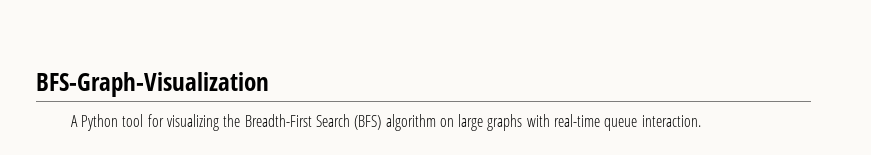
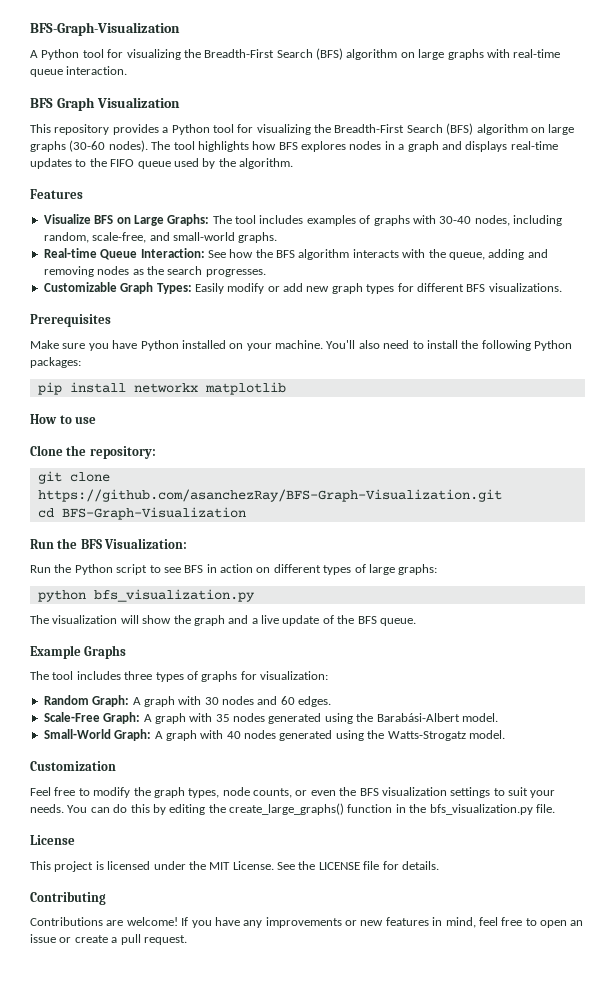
+ BFS Graph Visualization
+ This repository provides a Python tool for visualizing the Breadth-First Search (BFS) algorithm on large graphs (30-60 nodes). The tool highlights how BFS explores nodes in a graph and displays real-time updates to the FIFO queue used by the algorithm.
+ Features
+ Visualize BFS on Large Graphs: The tool includes examples of graphs with 30-40 nodes, including random, scale-free, and small-world graphs.
+ Real-time Queue Interaction: See how the BFS algorithm interacts with the queue, adding and removing nodes as the search progresses.
+ Customizable Graph Types: Easily modify or add new graph types for different BFS visualizations.
+ Prerequisites
+ Make sure you have Python installed on your machine. You'll also need to install the following Python packages:
+ pip install networkx matplotlib
+ How to use
+ Clone the repository:
+ git clone https://github.com/asanchezRay/BFS-Graph-Visualization.git
+ cd BFS-Graph-Visualization
+ Run the BFS Visualization:
+ Run the Python script to see BFS in action on different types of large graphs:
+ python bfs_visualization.py
+ The visualization will show the graph and a live update of the BFS queue.
+ Example Graphs
+ The tool includes three types of graphs for visualization:
+ Random Graph: A graph with 30 nodes and 60 edges.
+ Scale-Free Graph: A graph with 35 nodes generated using the Barabási-Albert model.
+ Small-World Graph: A graph with 40 nodes generated using the Watts-Strogatz model.
+ Customization
+ Feel free to modify the graph types, node counts, or even the BFS visualization settings to suit your needs. You can do this by editing the create_large_graphs() function in the bfs_visualization.py file.
+ License
+ This project is licensed under the MIT License. See the LICENSE file for details.
+ Contributing
+ Contributions are welcome! If you have any improvements or new features in mind, feel free to open an issue or create a pull request.

